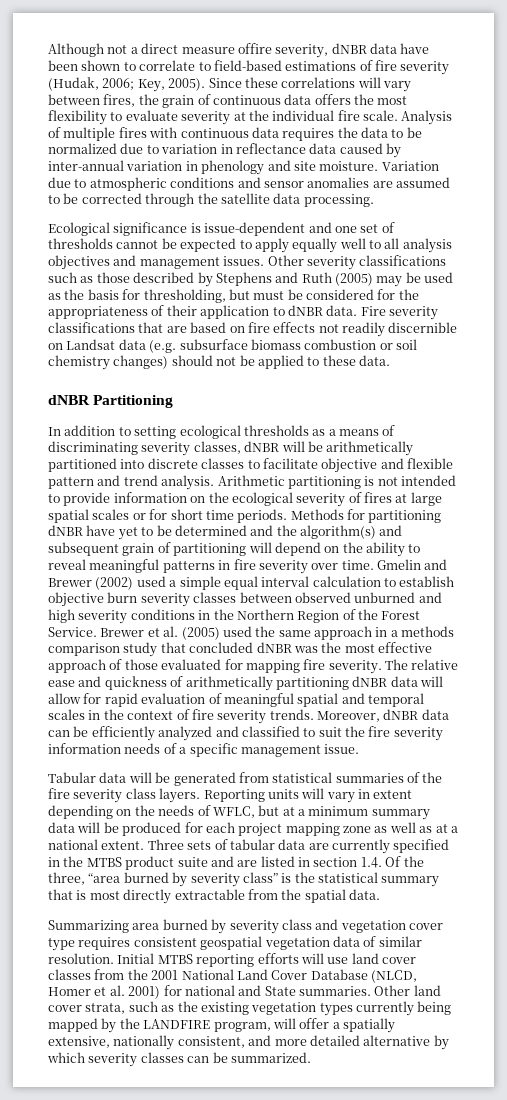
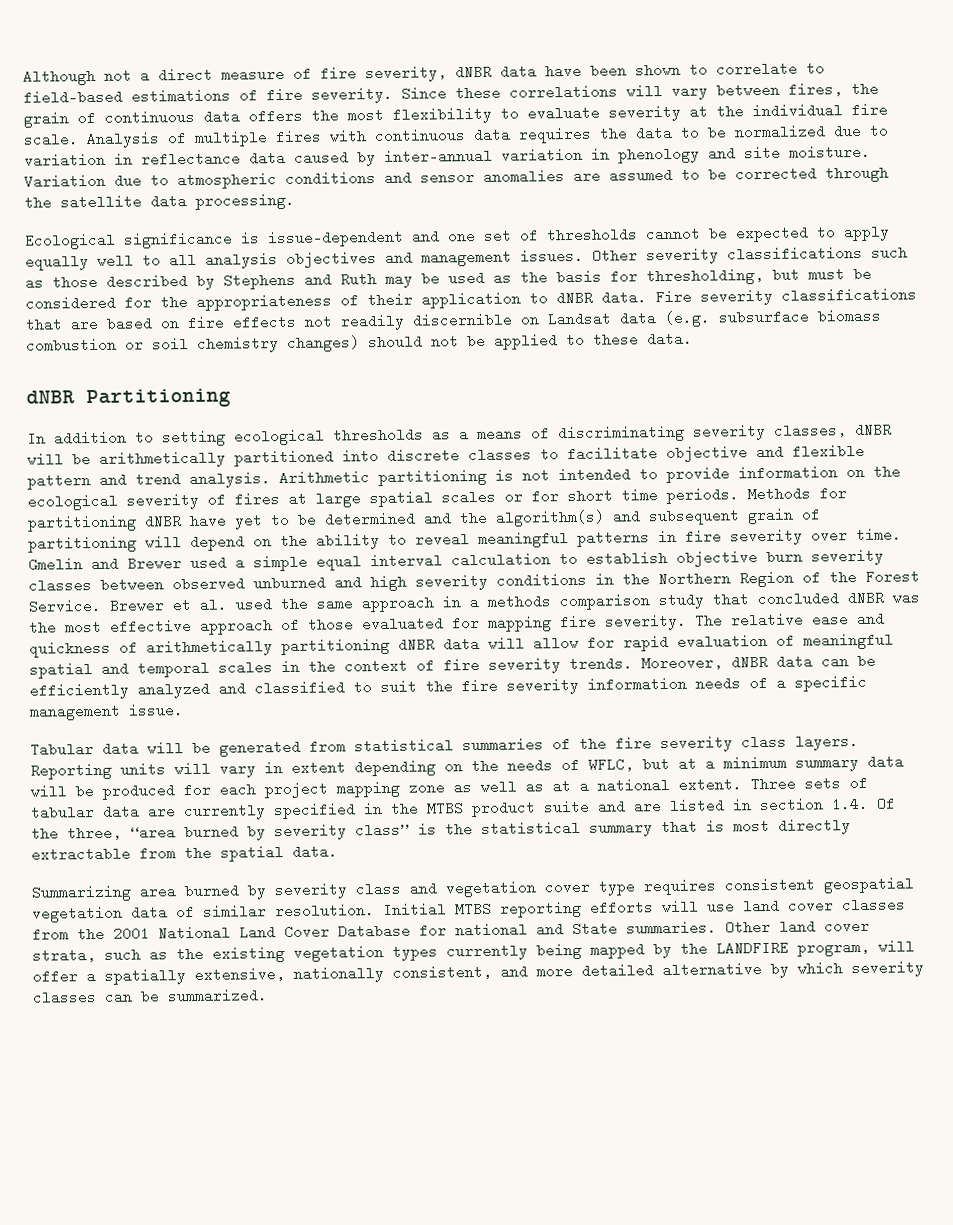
- Although not a direct measure offire severity, dNBR data have been shown to correlate to field-based estimations of fire severity (Hudak, 2006; Key, 2005).
+ Although not a direct measure of fire severity, dNBR data have been shown to correlate to field-based estimations of fire severity.
- Other severity classifications such as those described by Stephens and Ruth (2005) may be used as the basis for thresholding, but must be considered for the appropriateness of their application to dNBR data.
+ Other severity classifications such as those described by Stephens and Ruth may be used as the basis for thresholding, but must be considered for the appropriateness of their application to dNBR data.
- Gmelin and Brewer (2002) used a simple equal interval calculation to establish objective burn severity classes between observed unburned and high severity conditions in the Northern Region of the Forest Service.
+ Gmelin and Brewer used a simple equal interval calculation to establish objective burn severity classes between observed unburned and high severity conditions in the Northern Region of the Forest Service.
- Brewer et al. (2005) used the same approach in a methods comparison study that concluded dNBR was the most effective approach of those evaluated for mapping fire severity.
+ Brewer et al. used the same approach in a methods comparison study that concluded dNBR was the most effective approach of those evaluated for mapping fire severity.
- Initial MTBS reporting efforts will use land cover classes from the 2001 National Land Cover Database (NLCD, Homer et al. 2001) for national and State summaries.
+ Initial MTBS reporting efforts will use land cover classes from the 2001 National Land Cover Database for national and State summaries.

